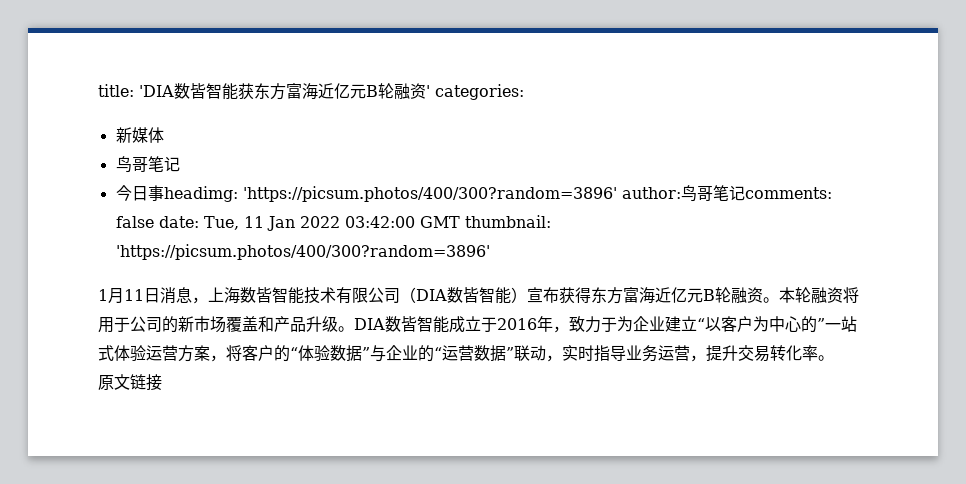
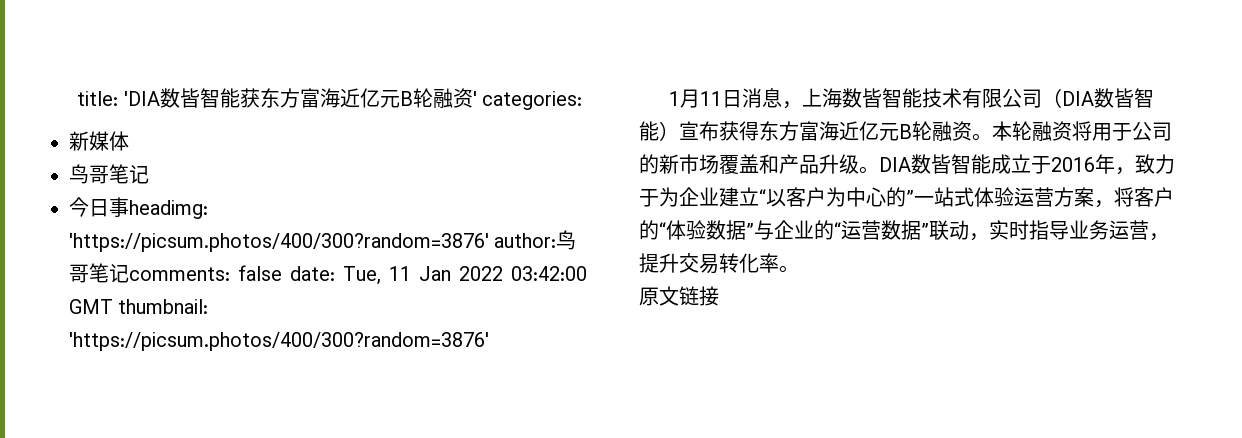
- 今日事headimg: 'https://picsum.photos/400/300?random=3896' author:鸟哥笔记comments: false date: Tue, 11 Jan 2022 03:42:00 GMT thumbnail: 'https://picsum.photos/400/300?random=3896'
+ 今日事headimg: 'https://picsum.photos/400/300?random=3876' author:鸟哥笔记comments: false date: Tue, 11 Jan 2022 03:42:00 GMT thumbnail: 'https://picsum.photos/400/300?random=3876'

